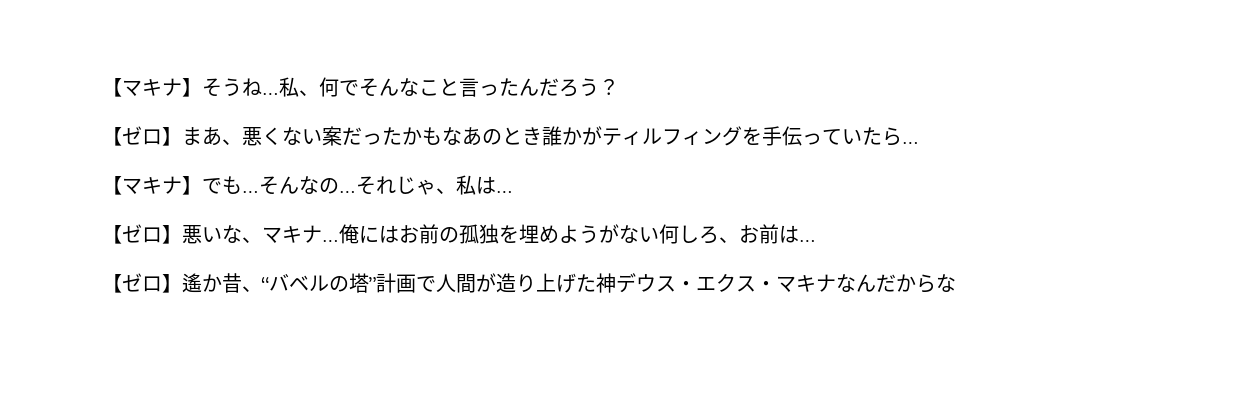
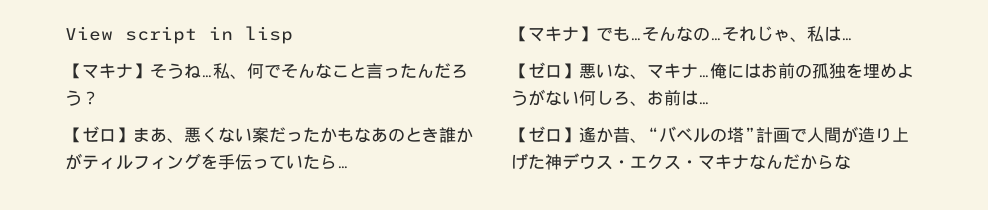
+ View script in lisp

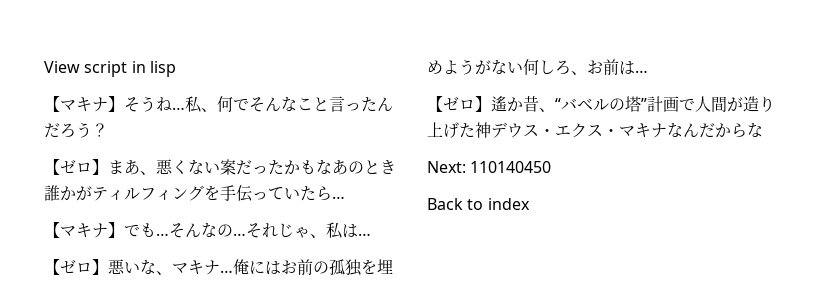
+ Next: 110140450
+ Back to index

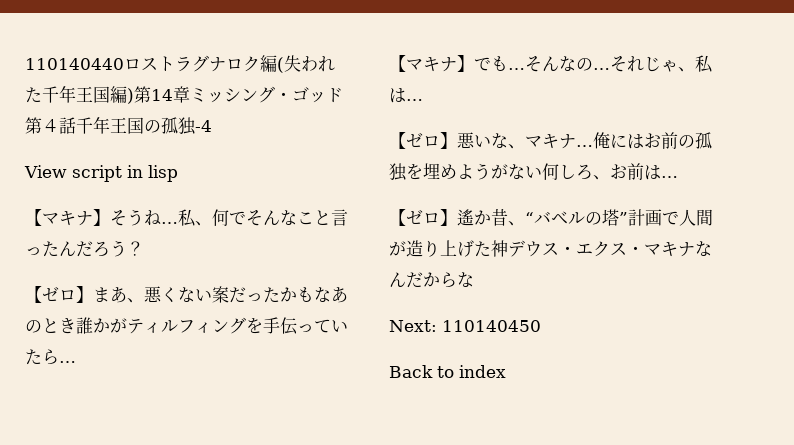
+ 110140440ロストラグナロク編(失われた千年王国編)第14章ミッシング・ゴッド第４話千年王国の孤独-4

